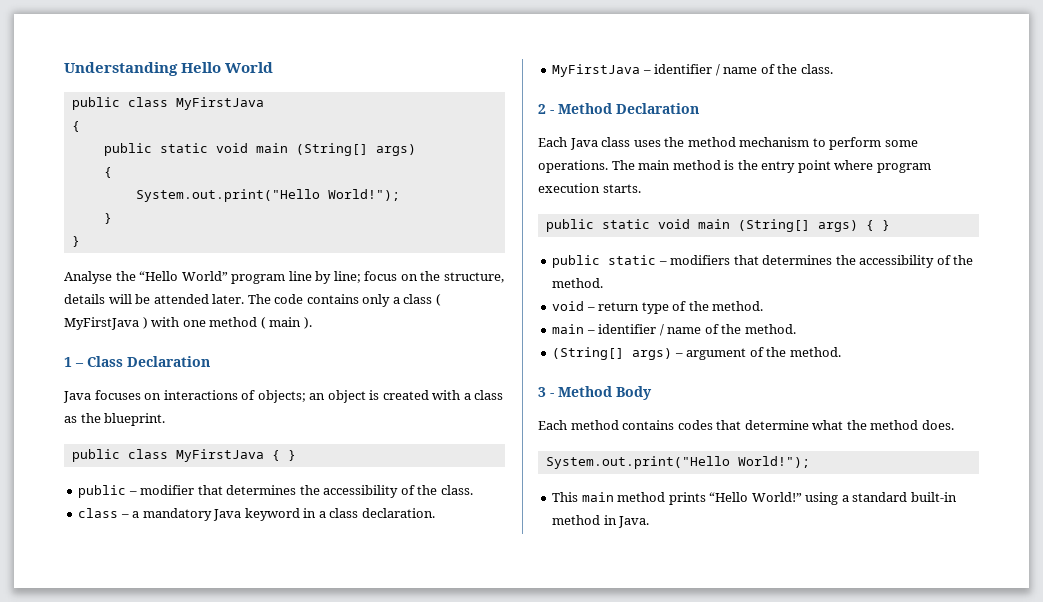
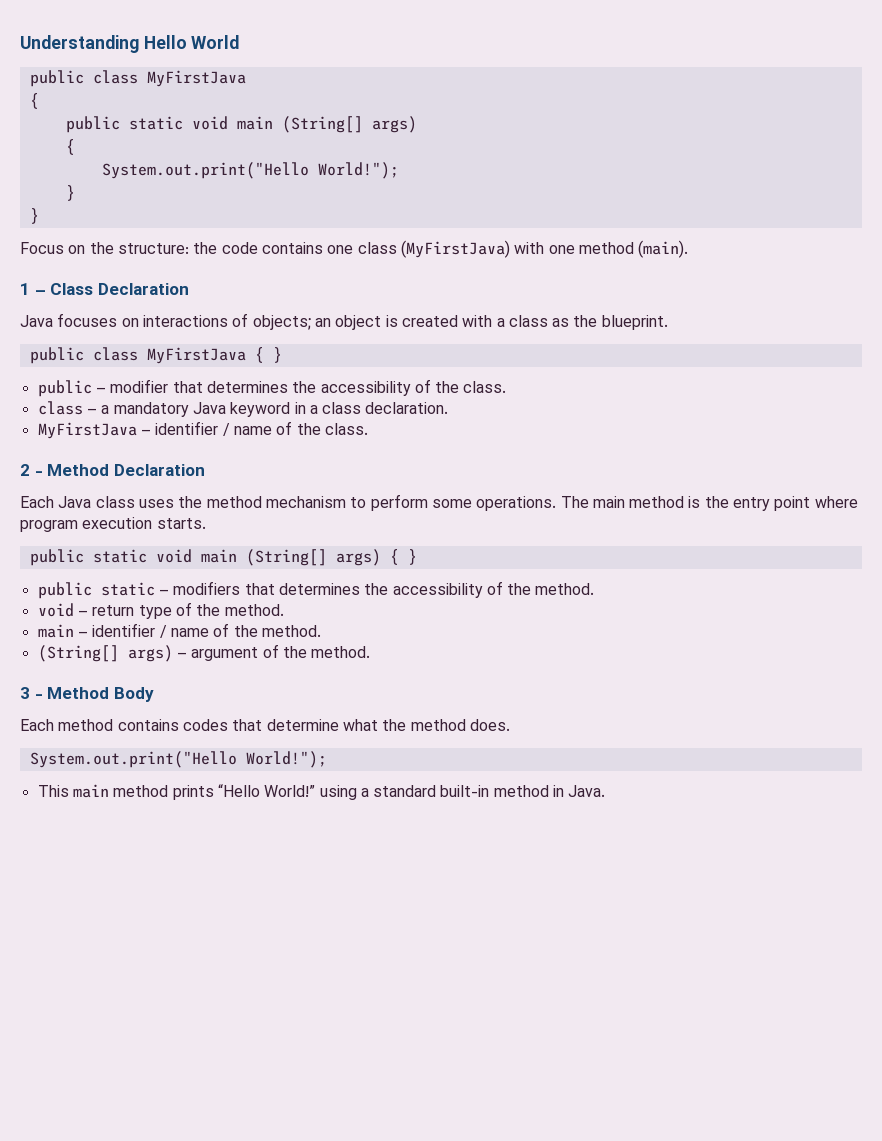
- Analyse the “Hello World” program line by line; focus on the structure, details will be attended later. The code contains only a class ( MyFirstJava ) with one method ( main ).
+ Focus on the structure: the code contains one class (MyFirstJava) with one method (main).

